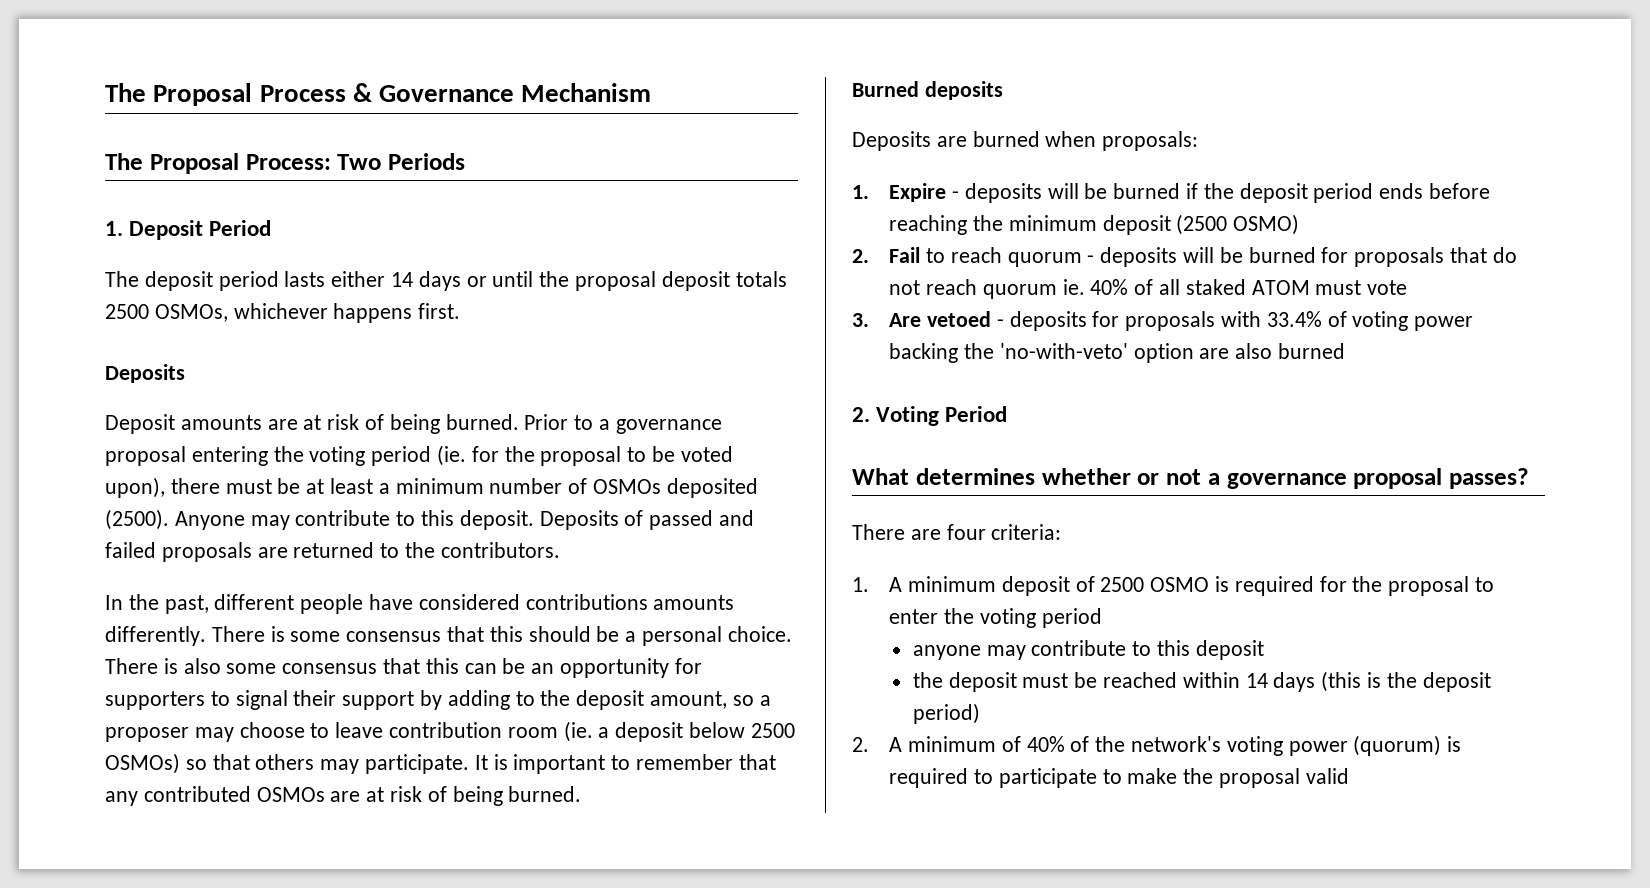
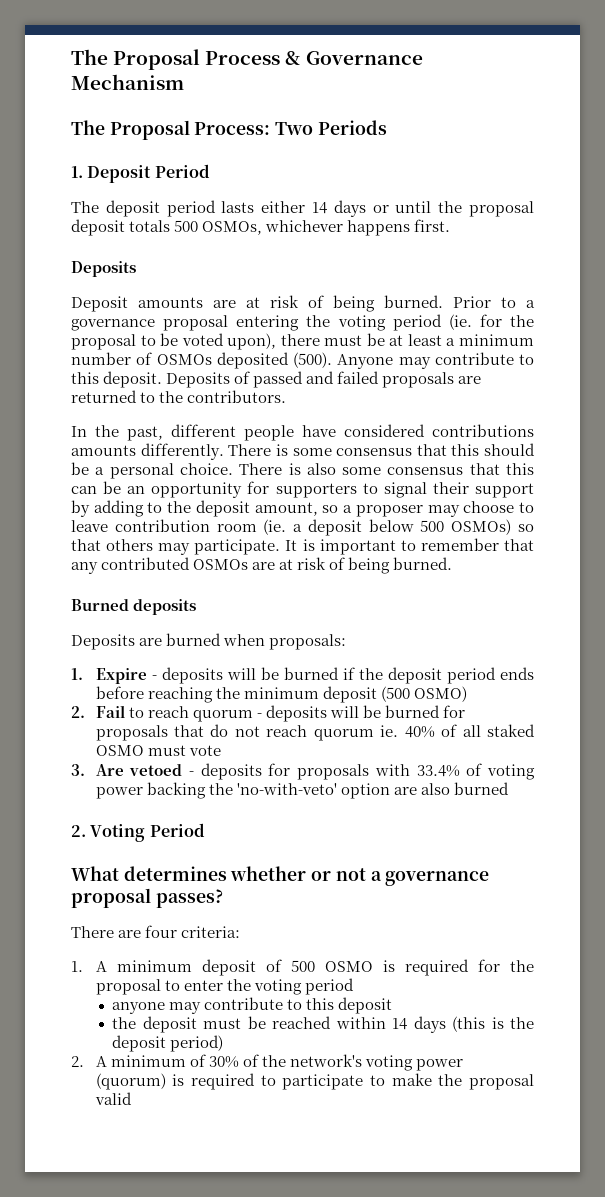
- The deposit period lasts either 14 days or until the proposal deposit totals 2500 OSMOs, whichever happens first.
+ The deposit period lasts either 14 days or until the proposal deposit totals 500 OSMOs, whichever happens first.
- Prior to a governance proposal entering the voting period (ie. for the proposal to be voted upon), there must be at least a minimum number of OSMOs deposited (2500).
+ Prior to a governance proposal entering the voting period (ie. for the proposal to be voted upon), there must be at least a minimum number of OSMOs deposited (500).
- There is also some consensus that this can be an opportunity for supporters to signal their support by adding to the deposit amount, so a proposer may choose to leave contribution room (ie. a deposit below 2500 OSMOs) so that others may participate.
+ There is also some consensus that this can be an opportunity for supporters to signal their support by adding to the deposit amount, so a proposer may choose to leave contribution room (ie. a deposit below 500 OSMOs) so that others may participate.
- 1. Expire - deposits will be burned if the deposit period ends before reaching the minimum deposit (2500 OSMO)
+ 1. Expire - deposits will be burned if the deposit period ends before reaching the minimum deposit (500 OSMO)
- 2. Fail to reach quorum - deposits will be burned for proposals that do not reach quorum ie. 40% of all staked ATOM must vote
+ 2. Fail to reach quorum - deposits will be burned for proposals that do not reach quorum ie. 40% of all staked OSMO must vote
- 1. A minimum deposit of 2500 OSMO is required for the proposal to enter the voting period
+ 1. A minimum deposit of 500 OSMO is required for the proposal to enter the voting period
- 2. A minimum of 40% of the network's voting power (quorum) is required to participate to make the proposal valid
+ 2. A minimum of 30% of the network's voting power (quorum) is required to participate to make the proposal valid

